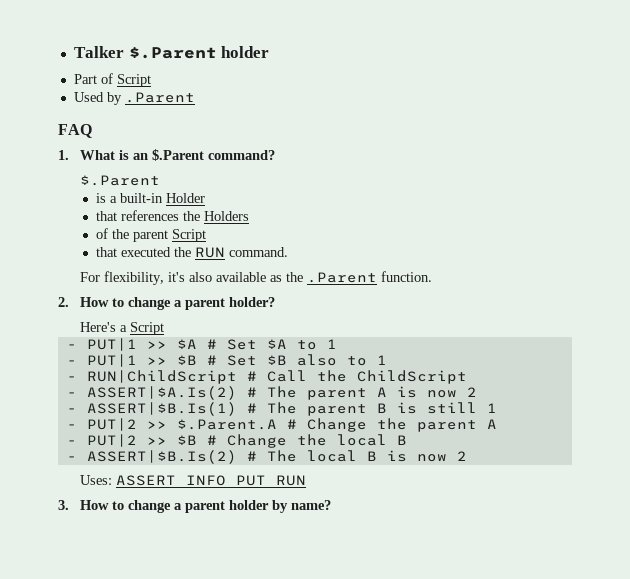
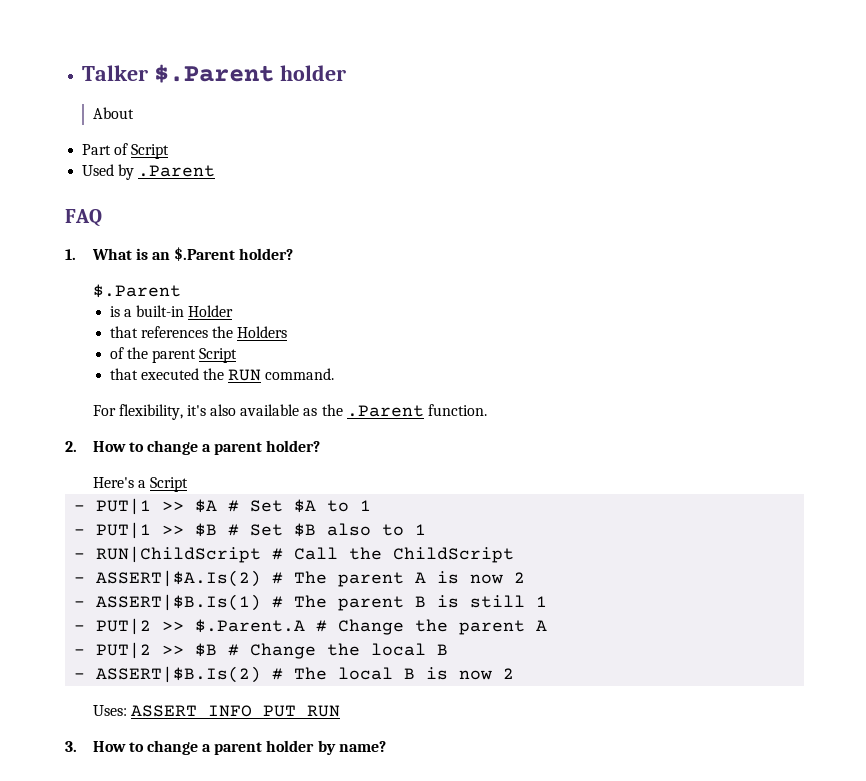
+ About
- 1. What is an $.Parent command?
+ 1. What is an $.Parent holder?

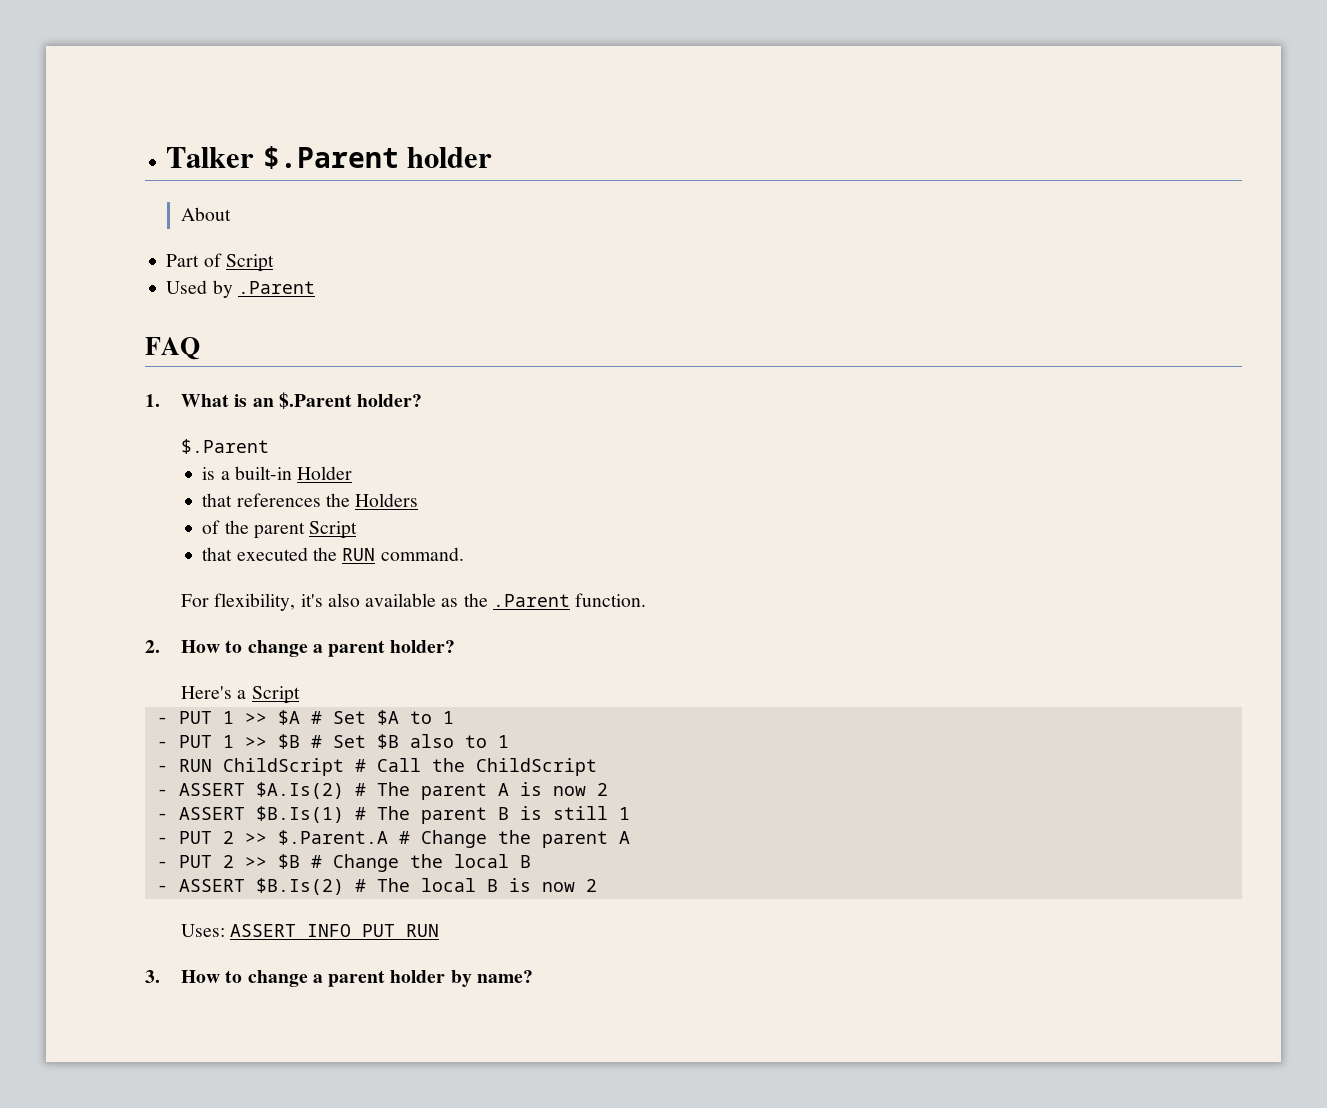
- - PUT|1 >> $A # Set $A to 1
+ - PUT 1 >> $A # Set $A to 1
- - PUT|1 >> $B # Set $B also to 1
+ - PUT 1 >> $B # Set $B also to 1
- - RUN|ChildScript # Call the ChildScript
+ - RUN ChildScript # Call the ChildScript
- - ASSERT|$A.Is(2) # The parent A is now 2
+ - ASSERT $A.Is(2) # The parent A is now 2
- - ASSERT|$B.Is(1) # The parent B is still 1
+ - ASSERT $B.Is(1) # The parent B is still 1
- - PUT|2 >> $.Parent.A # Change the parent A
+ - PUT 2 >> $.Parent.A # Change the parent A
- - PUT|2 >> $B # Change the local B
+ - PUT 2 >> $B # Change the local B
- - ASSERT|$B.Is(2) # The local B is now 2
+ - ASSERT $B.Is(2) # The local B is now 2

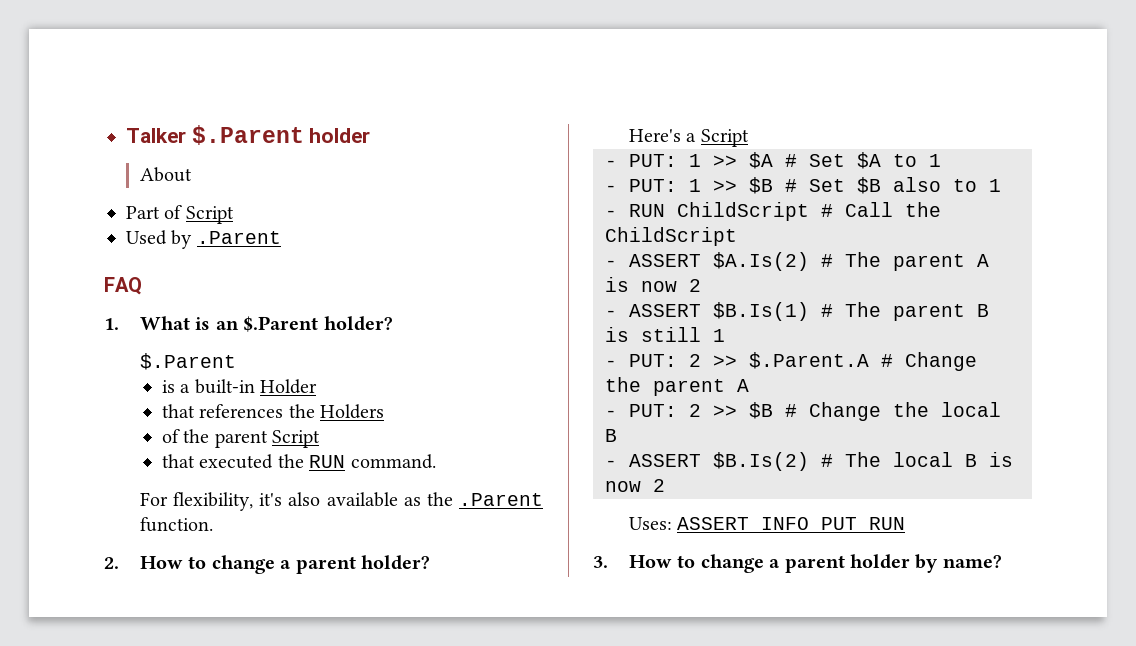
- - PUT 1 >> $A # Set $A to 1
+ - PUT: 1 >> $A # Set $A to 1
- - PUT 1 >> $B # Set $B also to 1
+ - PUT: 1 >> $B # Set $B also to 1
- - PUT 2 >> $.Parent.A # Change the parent A
+ - PUT: 2 >> $.Parent.A # Change the parent A
- - PUT 2 >> $B # Change the local B
+ - PUT: 2 >> $B # Change the local B

